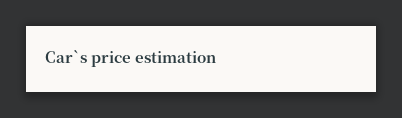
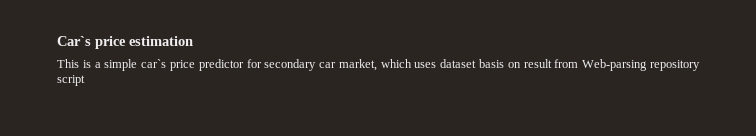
+ This is a simple car`s price predictor for secondary car market, which uses dataset basis on result from Web-parsing repository script

